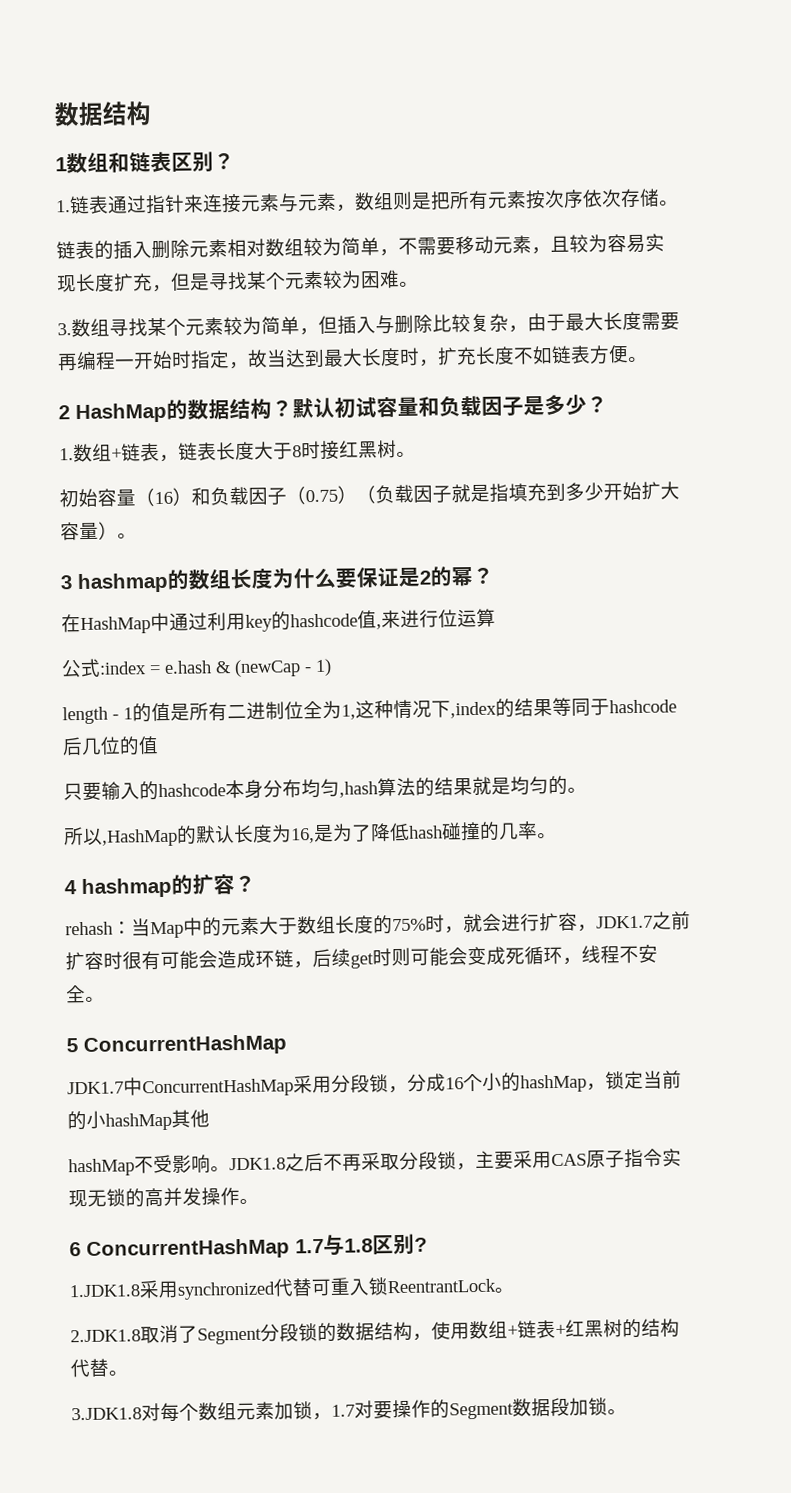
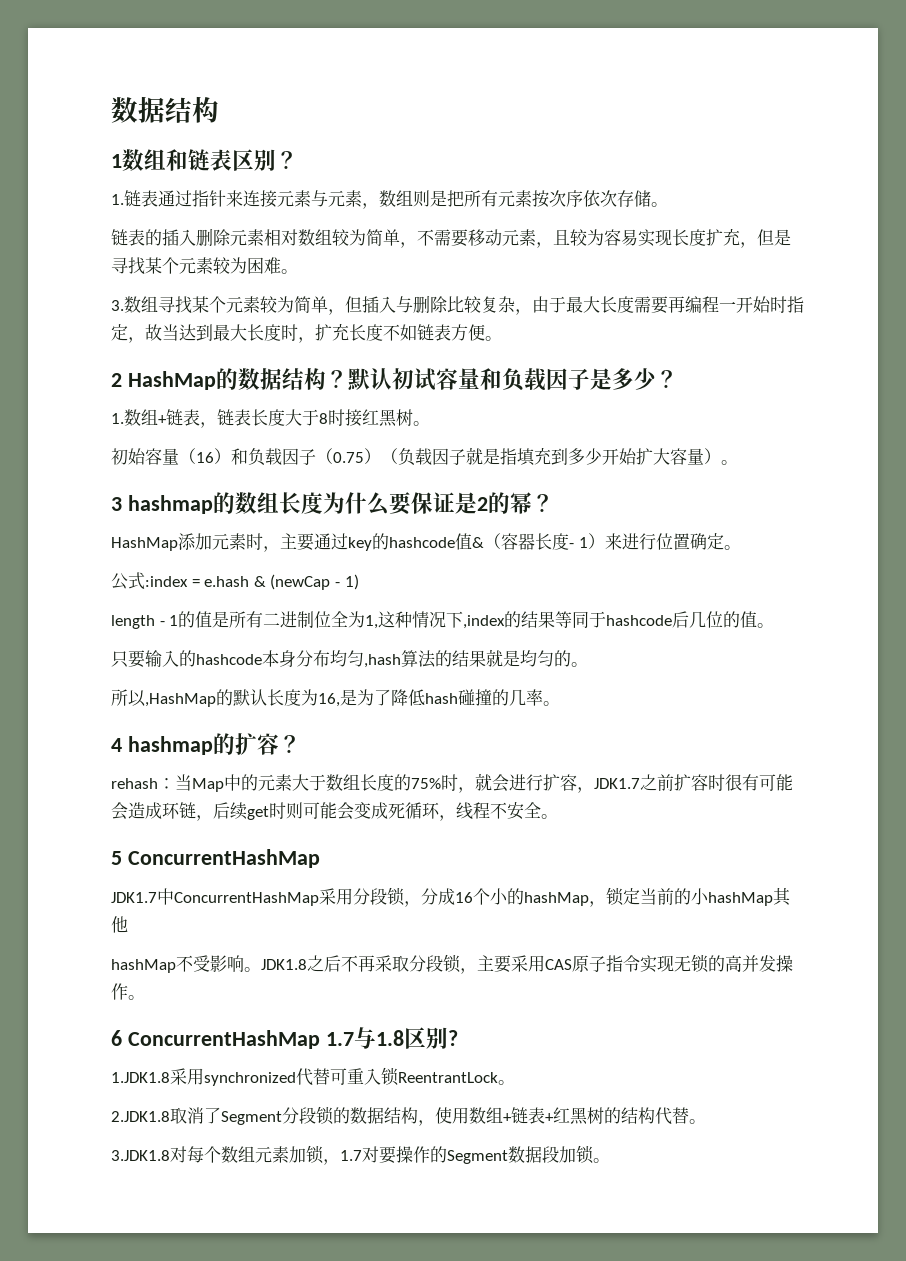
- 在HashMap中通过利用key的hashcode值,来进行位运算
+ HashMap添加元素时，主要通过key的hashcode值&（容器长度- 1）来进行位置确定。
- length - 1的值是所有二进制位全为1,这种情况下,index的结果等同于hashcode后几位的值
+ length - 1的值是所有二进制位全为1,这种情况下,index的结果等同于hashcode后几位的值。

